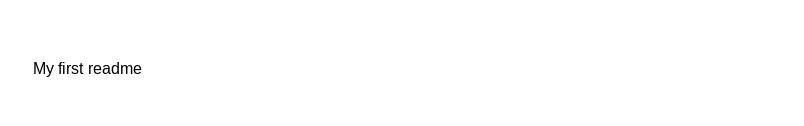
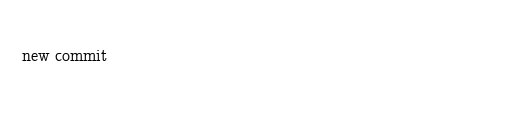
- My first readme
+ new commit

